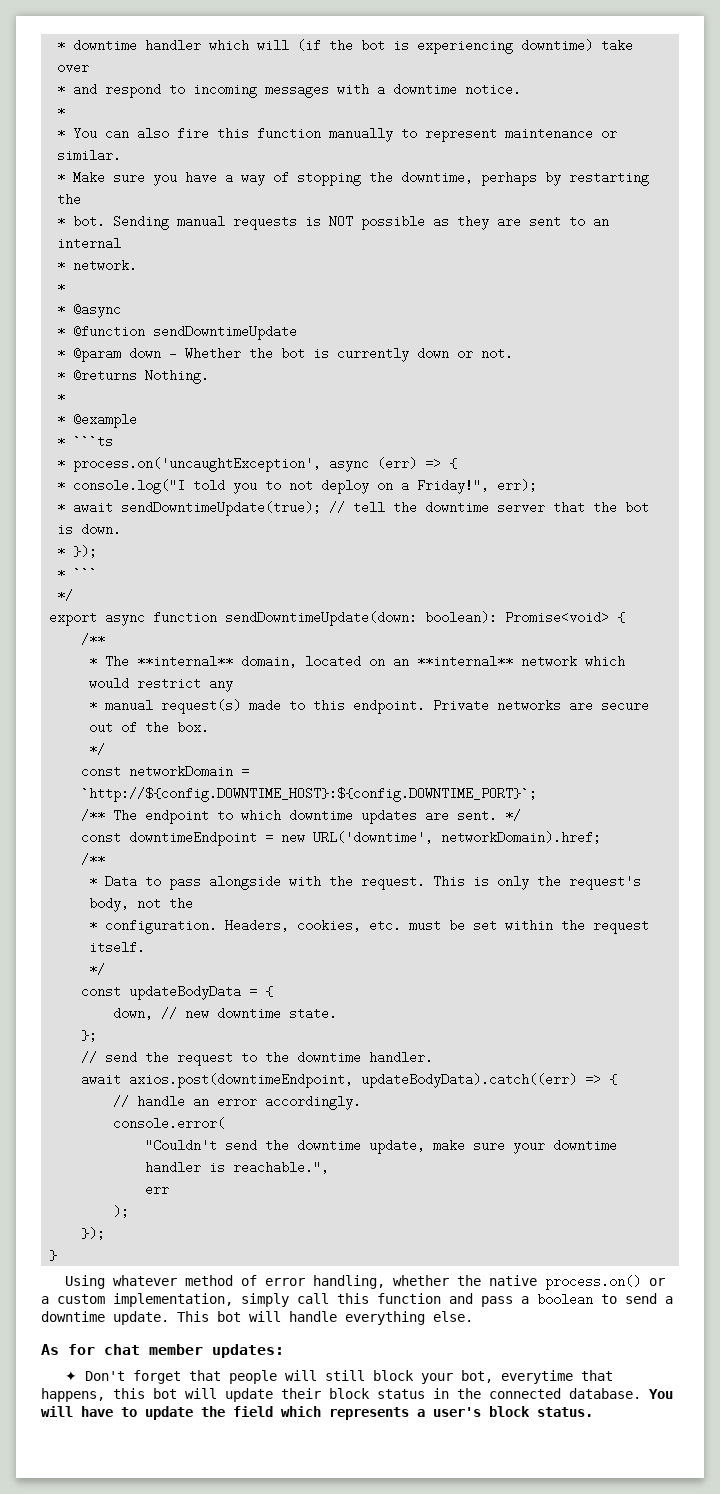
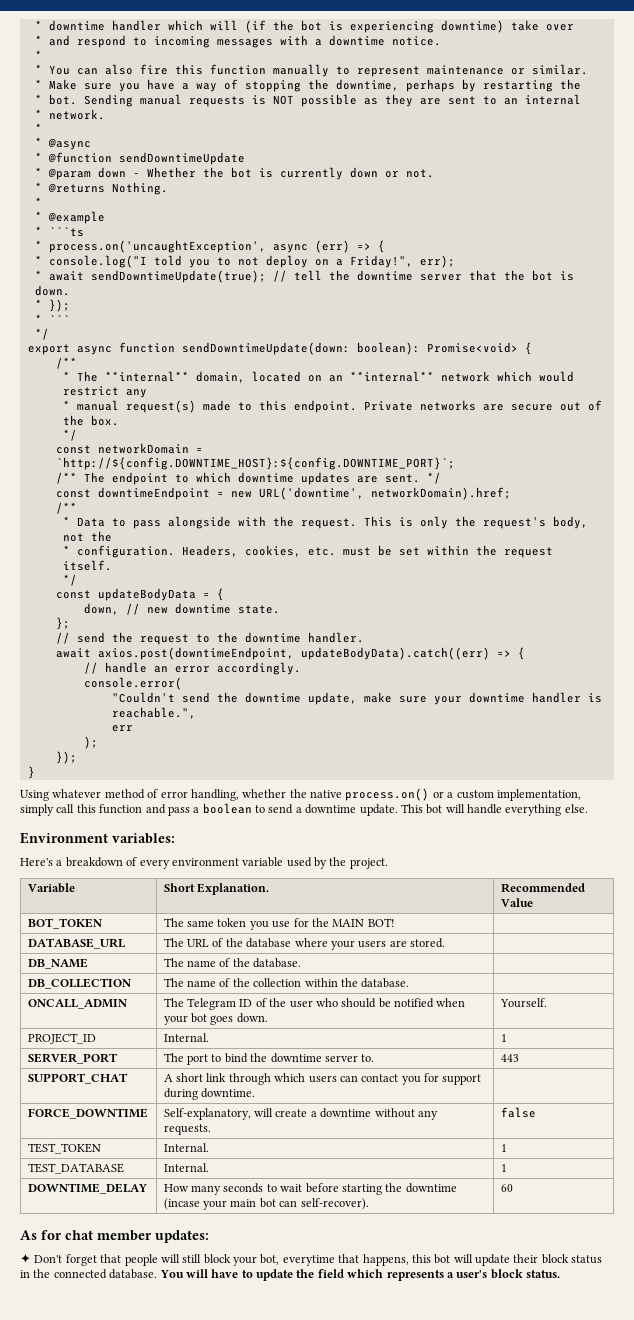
+ Environment variables:
+ Here's a breakdown of every environment variable used by the project.
+ Variable | Short Explanation. | Recommended Value
+ BOT_TOKEN | The same token you use for the MAIN BOT! |
+ DATABASE_URL | The URL of the database where your users are stored. |
+ DB_NAME | The name of the database. |
+ DB_COLLECTION | The name of the collection within the database. |
+ ONCALL_ADMIN | The Telegram ID of the user who should be notified when your bot goes down. | Yourself.
+ PROJECT_ID | Internal. | 1
+ SERVER_PORT | The port to bind the downtime server to. | 443
+ SUPPORT_CHAT | A short link through which users can contact you for support during downtime. |
+ FORCE_DOWNTIME | Self-explanatory, will create a downtime without any requests. | false
+ TEST_TOKEN | Internal. | 1
+ TEST_DATABASE | Internal. | 1
+ DOWNTIME_DELAY | How many seconds to wait before starting the downtime (incase your main bot can self-recover). | 60

